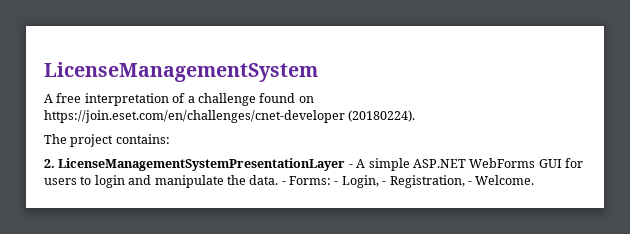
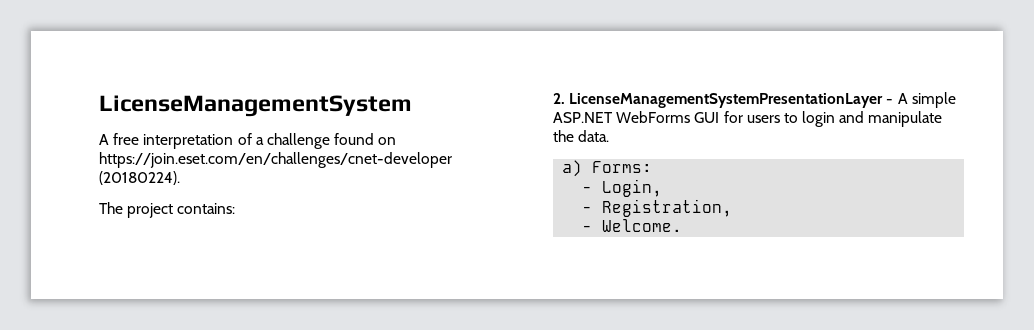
- 2. LicenseManagementSystemPresentationLayer - A simple ASP.NET WebForms GUI for users to login and manipulate the data. - Forms: - Login, - Registration, - Welcome.
+ 2. LicenseManagementSystemPresentationLayer - A simple ASP.NET WebForms GUI for users to login and manipulate the data.
+ a) Forms:
+ - Login,
+ - Registration,
+ - Welcome.

